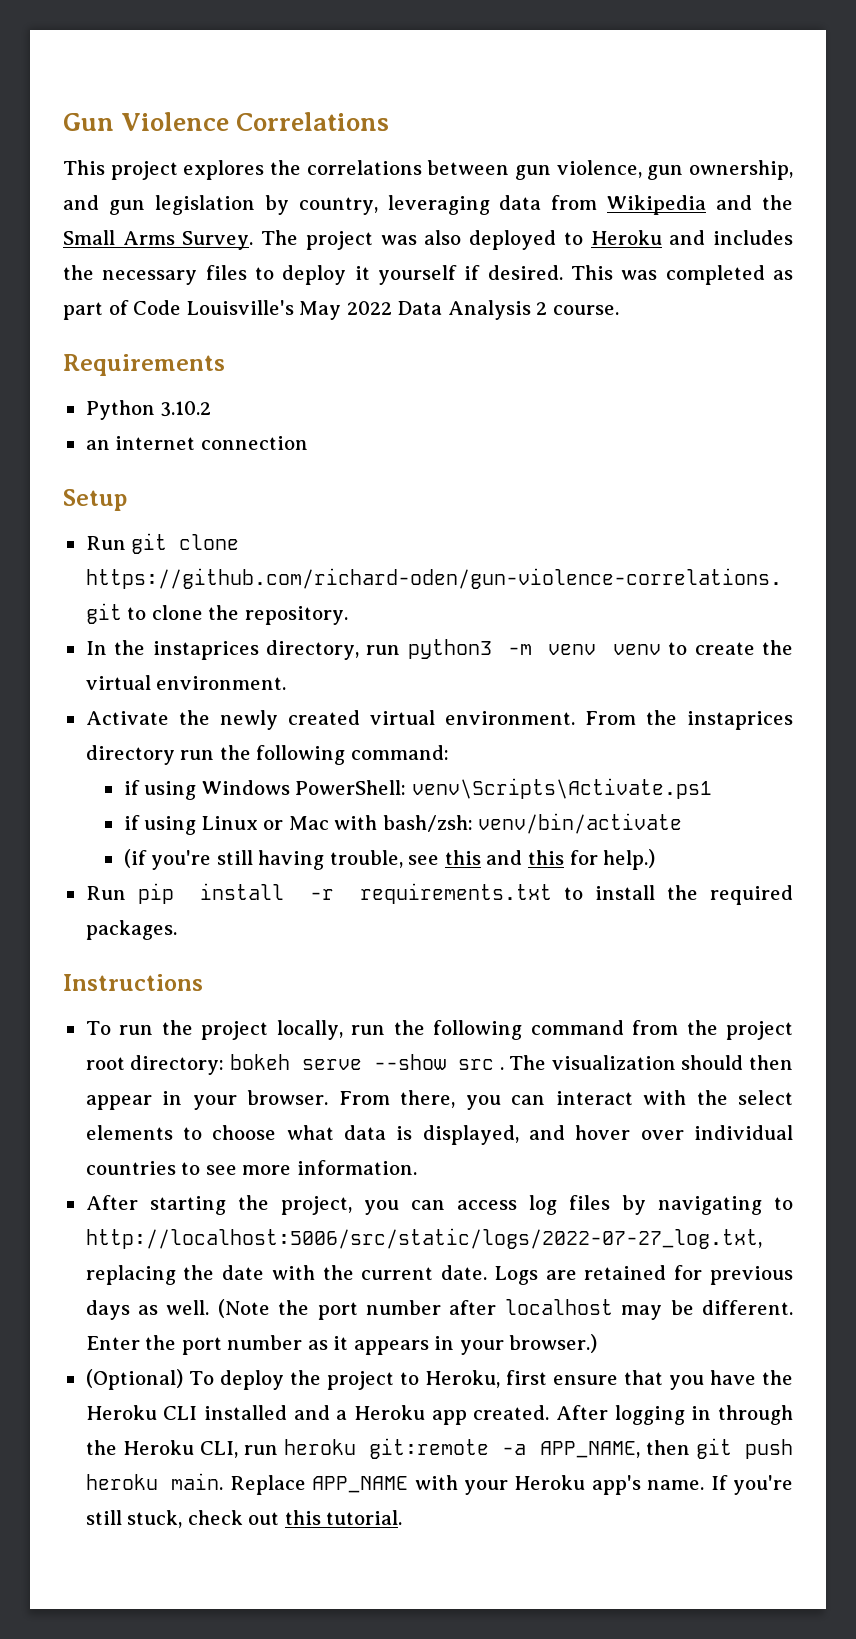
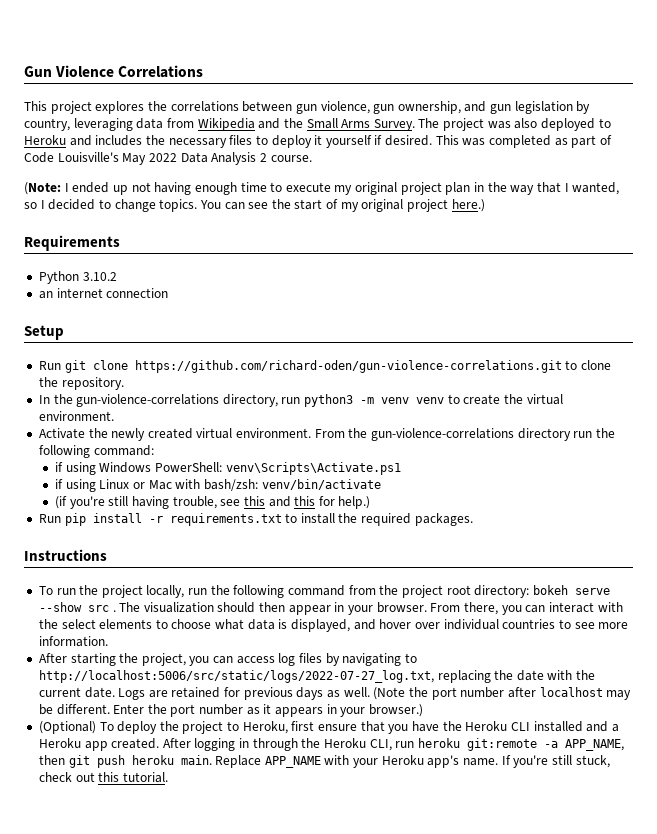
+ (Note: I ended up not having enough time to execute my original project plan in the way that I wanted, so I decided to change topics. You can see the start of my original project here.)
- In the instaprices directory, run python3 -m venv venv to create the virtual environment.
+ In the gun-violence-correlations directory, run python3 -m venv venv to create the virtual environment.
- From the instaprices directory run the following command:
+ From the gun-violence-correlations directory run the following command:

